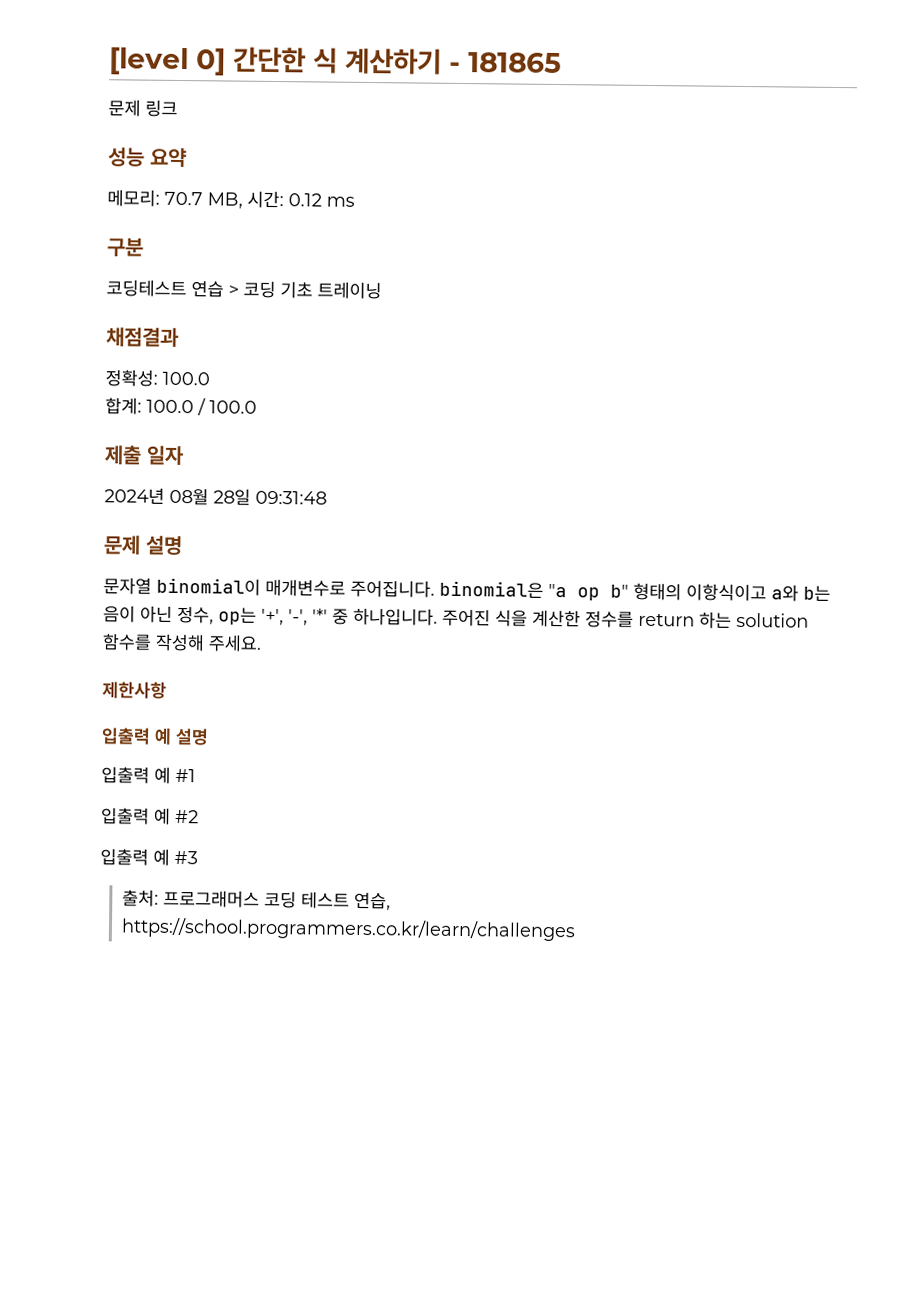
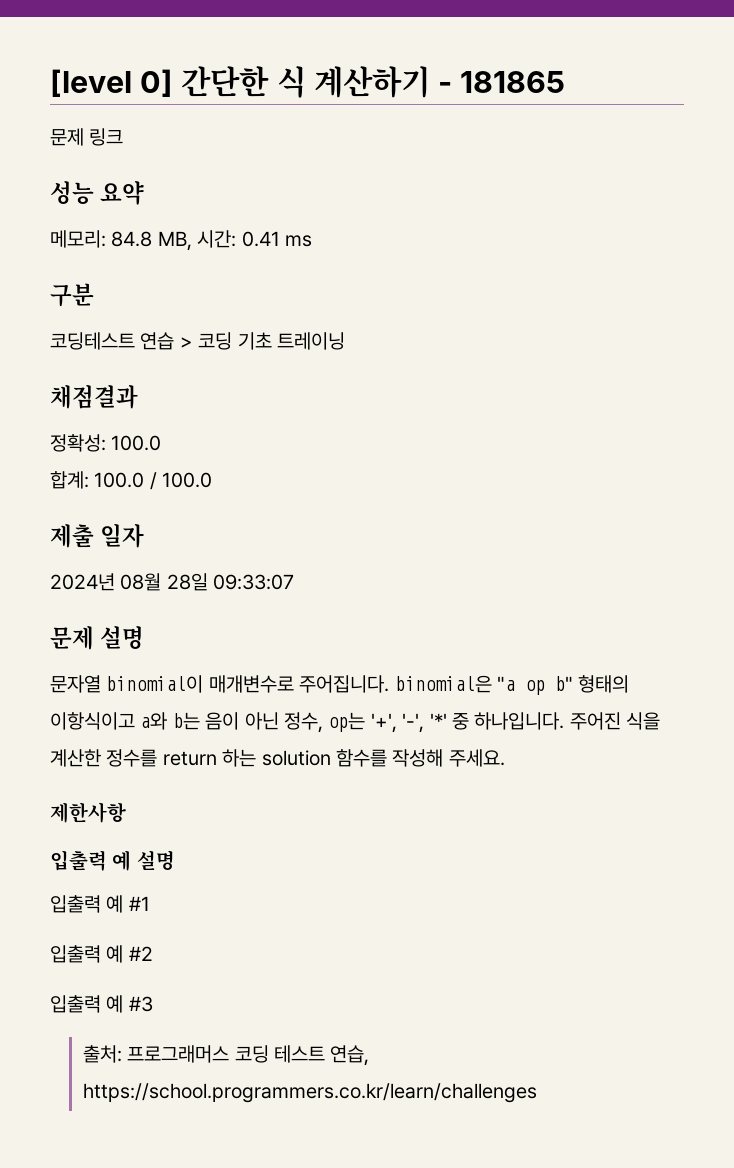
- 메모리: 70.7 MB, 시간: 0.12 ms
+ 메모리: 84.8 MB, 시간: 0.41 ms
- 2024년 08월 28일 09:31:48
+ 2024년 08월 28일 09:33:07

